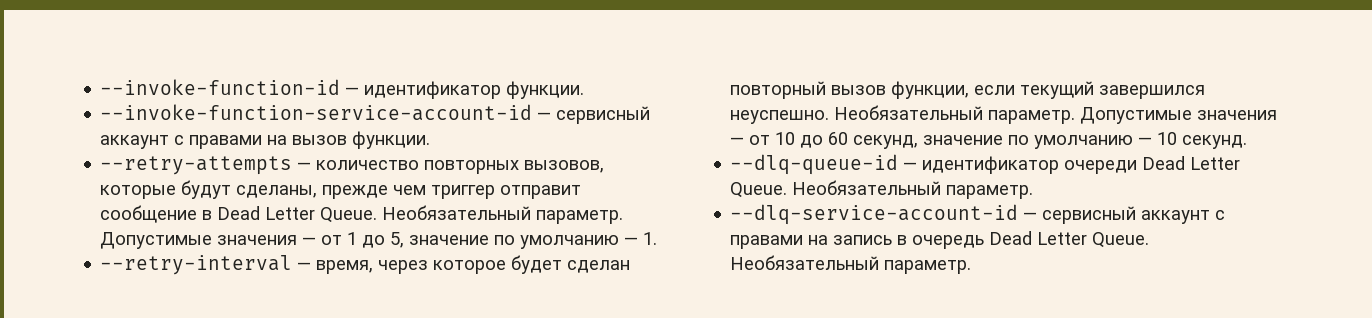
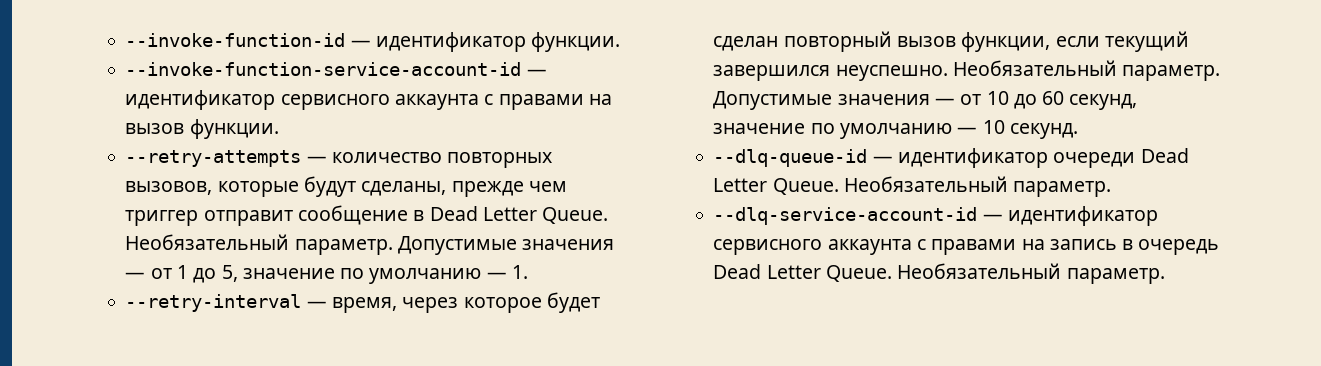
- --invoke-function-service-account-id — сервисный аккаунт с правами на вызов функции.
+ --invoke-function-service-account-id — идентификатор сервисного аккаунта с правами на вызов функции.
- --dlq-service-account-id — сервисный аккаунт с правами на запись в очередь Dead Letter Queue.
+ --dlq-service-account-id — идентификатор сервисного аккаунта с правами на запись в очередь Dead Letter Queue.

